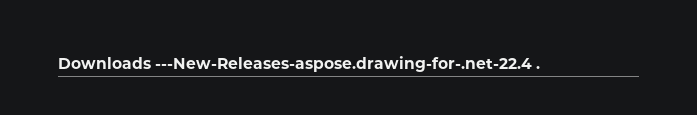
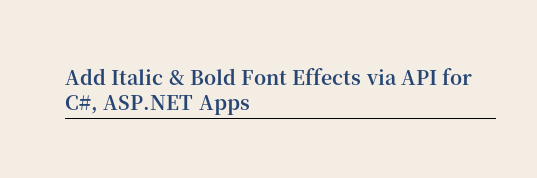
- Downloads ---New-Releases-aspose.drawing-for-.net-22.4 .
+ Add Italic & Bold Font Effects via API for C#, ASP.NET Apps

